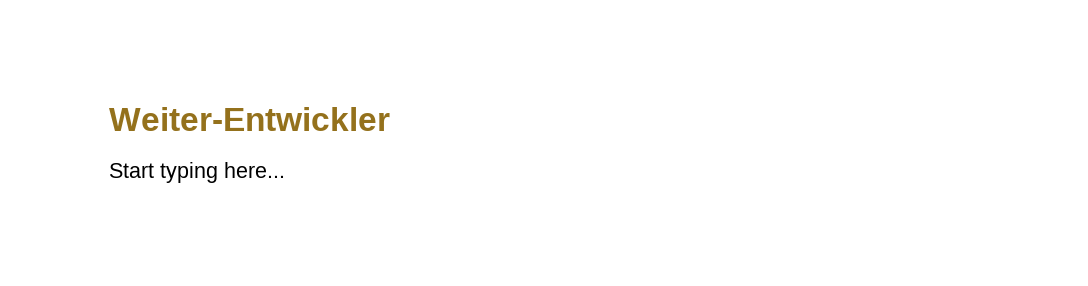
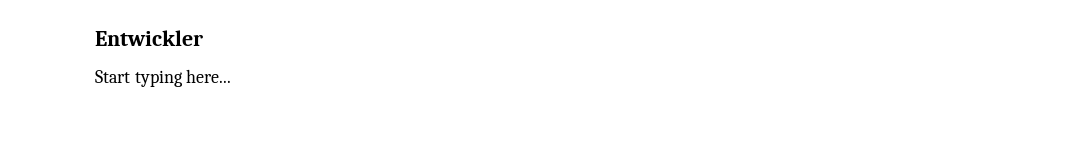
- Weiter-Entwickler
+ Entwickler

